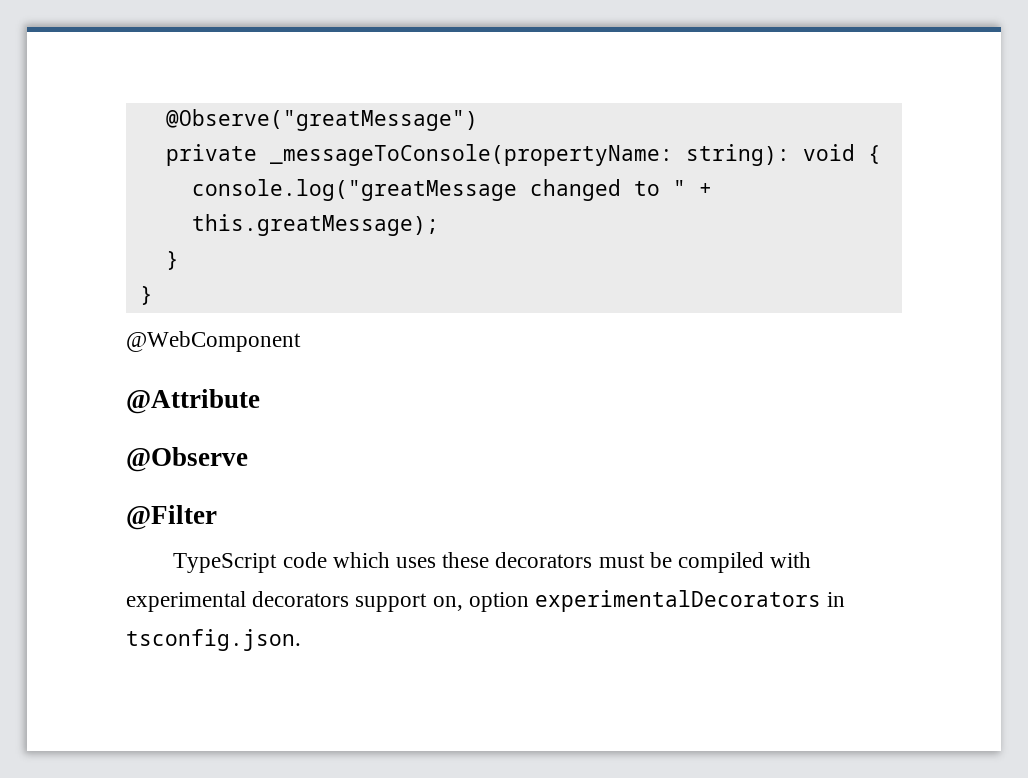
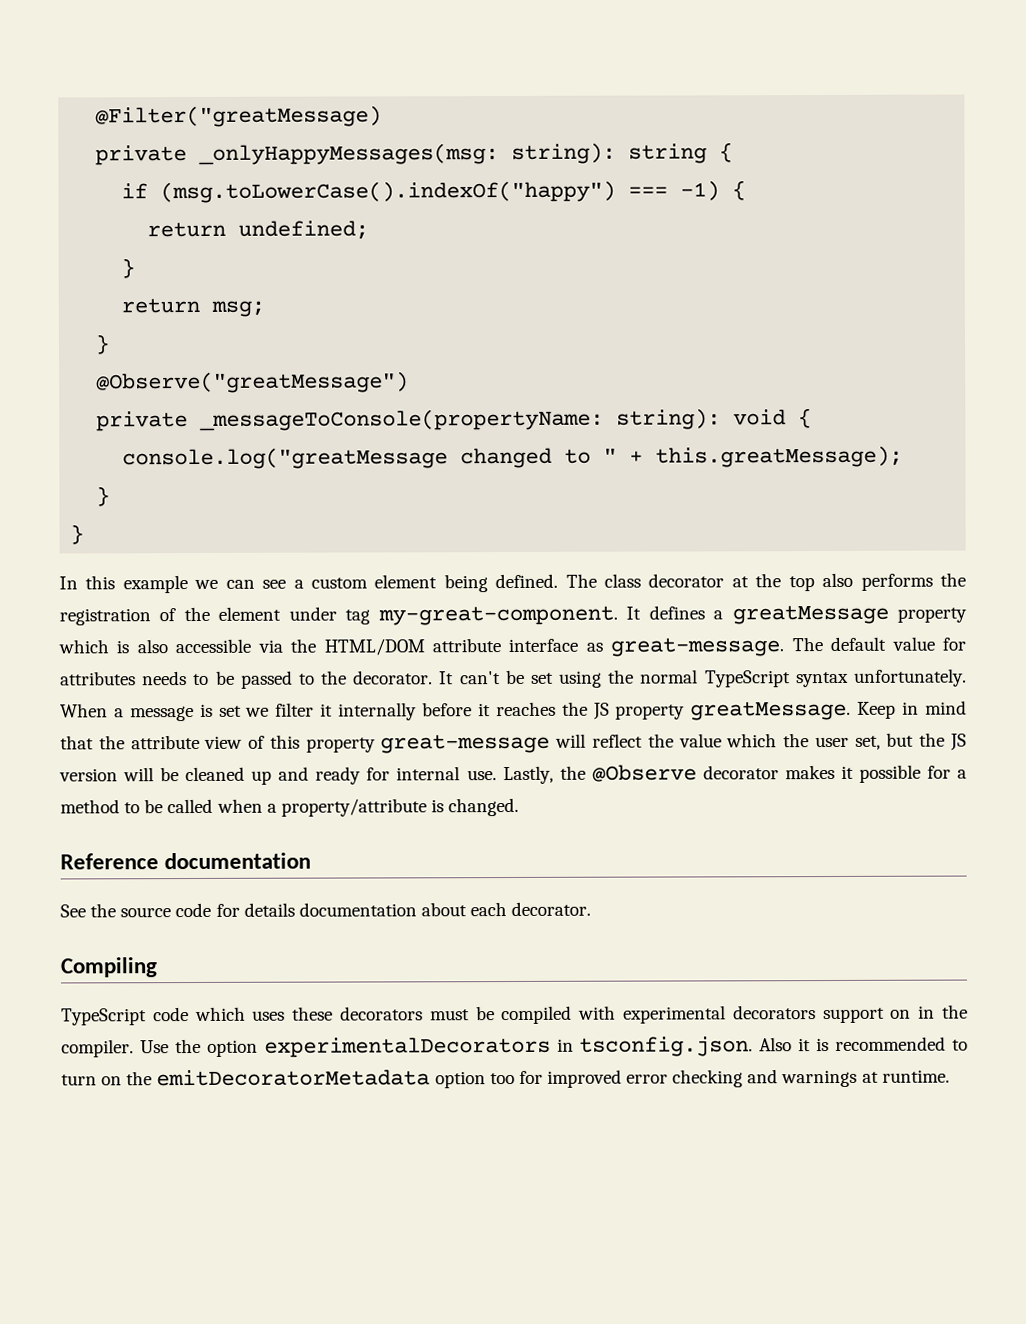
+ @Filter("greatMessage)
+ private _onlyHappyMessages(msg: string): string {
+ if (msg.toLowerCase().indexOf("happy") === -1) {
+ return undefined;
+ }
+ return msg;
+ }
- @WebComponent
- @Attribute
- @Observe
- @Filter
+ In this example we can see a custom element being defined. The class decorator at the top also performs the registration of the element under tag my-great-component. It defines a greatMessage property which is also accessible via the HTML/DOM attribute interface as great-message. The default value for attributes needs to be passed to the decorator. It can't be set using the normal TypeScript syntax unfortunately. When a message is set we filter it internally before it reaches the JS property greatMessage. Keep in mind that the attribute view of this property great-message will reflect the value which the user set, but the JS version will be cleaned up and ready for internal use. Lastly, the @Observe decorator makes it possible for a method to be called when a property/attribute is changed.
+ Reference documentation
+ See the source code for details documentation about each decorator.
+ Compiling
- TypeScript code which uses these decorators must be compiled with experimental decorators support on, option experimentalDecorators in tsconfig.json.
+ TypeScript code which uses these decorators must be compiled with experimental decorators support on in the compiler. Use the option experimentalDecorators in tsconfig.json. Also it is recommended to turn on the emitDecoratorMetadata option too for improved error checking and warnings at runtime.

